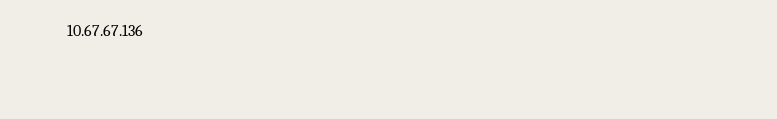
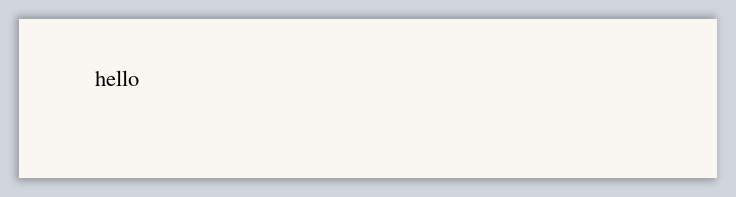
- 10.67.67.136
+ hello

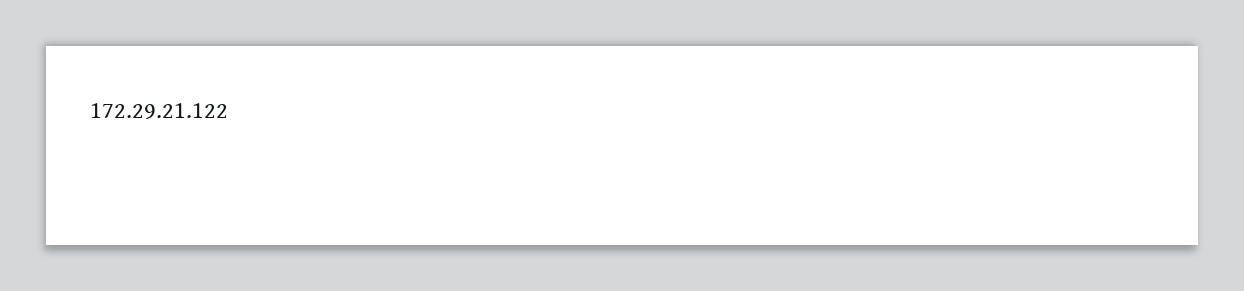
- hello
+ 172.29.21.122

